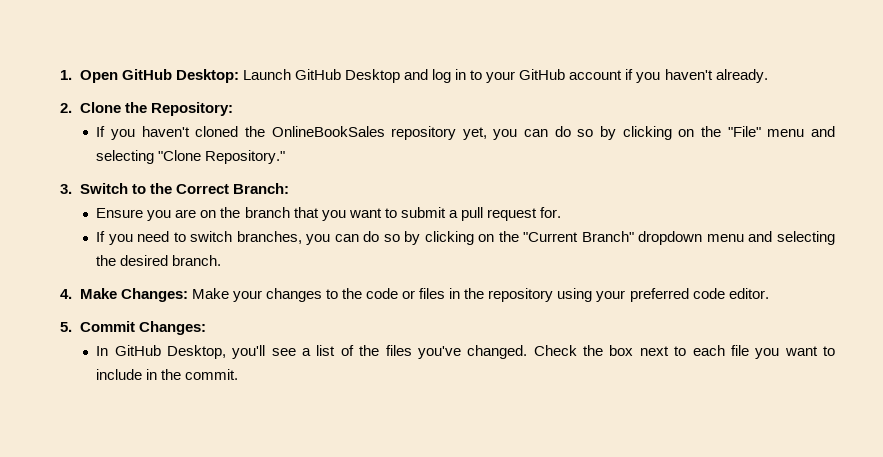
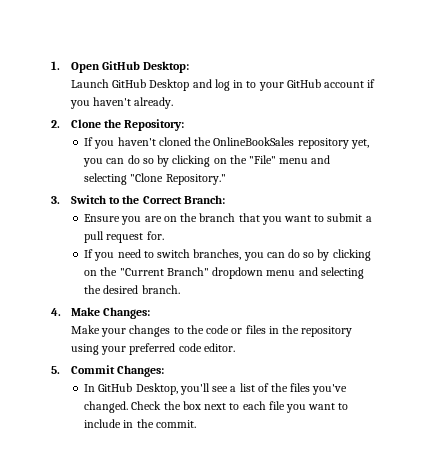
- 1. Open GitHub Desktop: Launch GitHub Desktop and log in to your GitHub account if you haven't already.
+ 1. Open GitHub Desktop:
+ Launch GitHub Desktop and log in to your GitHub account if you haven't already.
- 4. Make Changes: Make your changes to the code or files in the repository using your preferred code editor.
+ 4. Make Changes:
+ Make your changes to the code or files in the repository using your preferred code editor.

